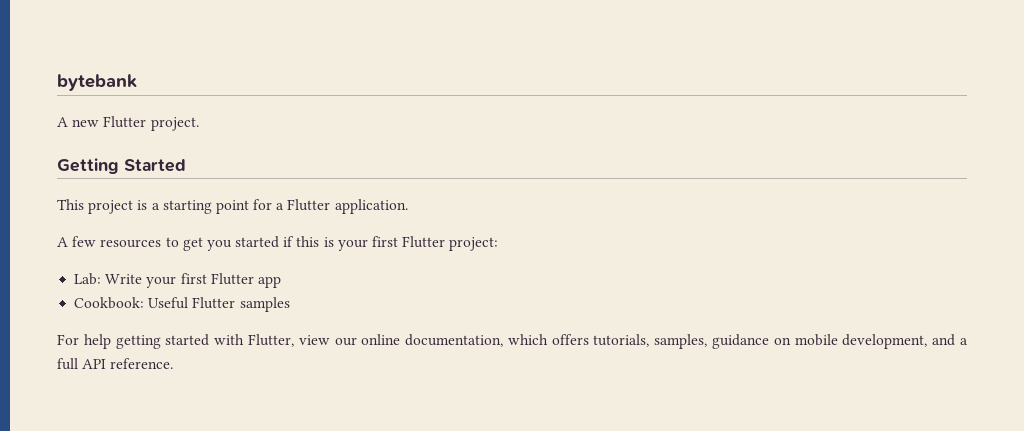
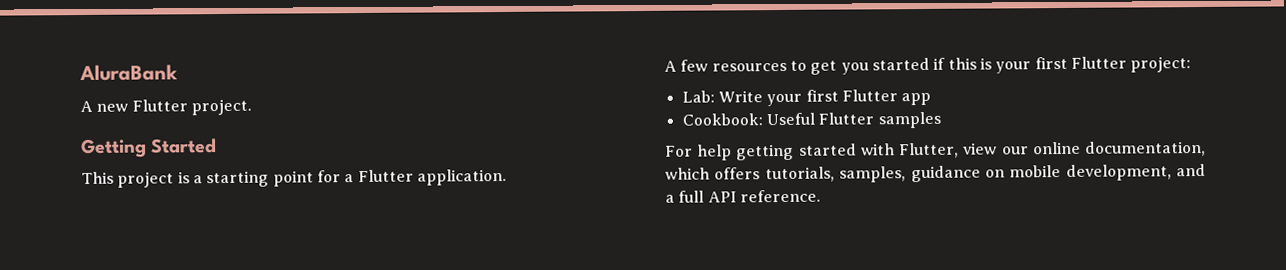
- bytebank
+ AluraBank

